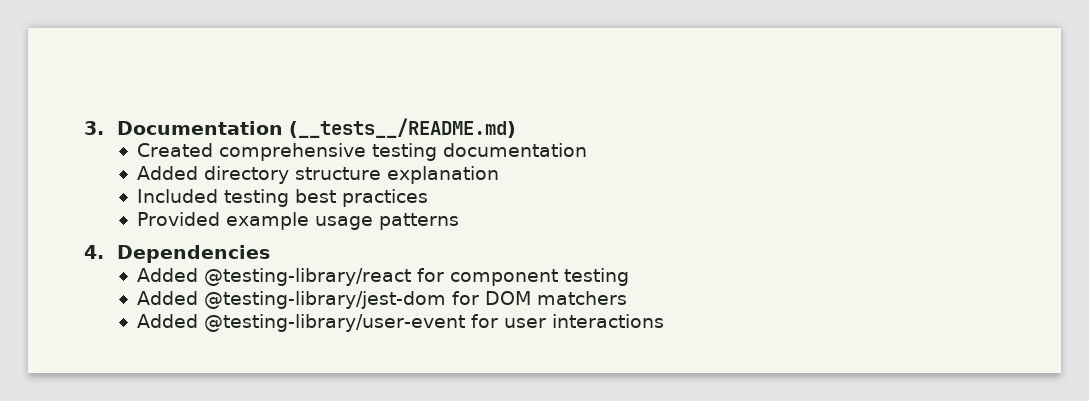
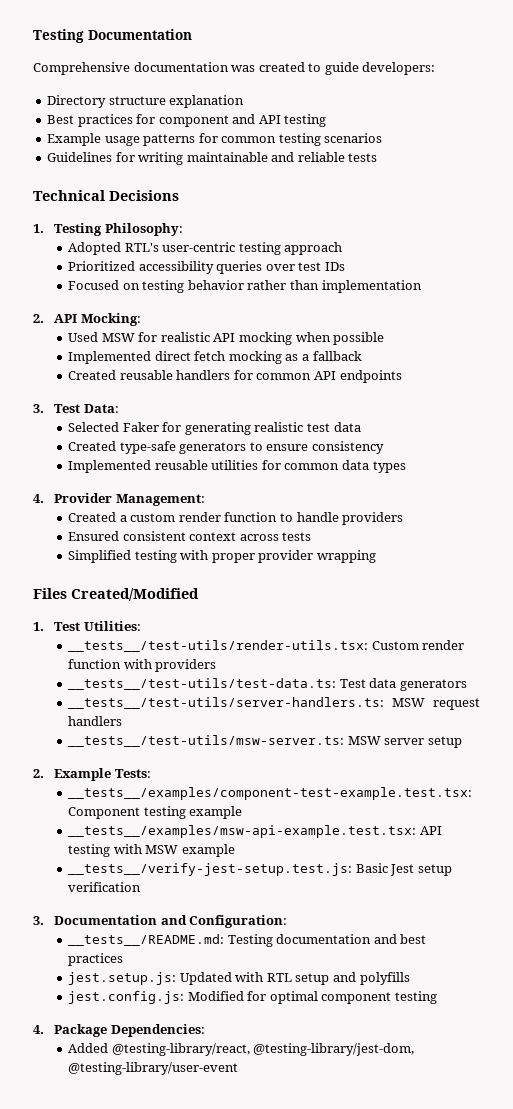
- 3. Documentation (__tests__/README.md)
- Created comprehensive testing documentation
- Added directory structure explanation
- Included testing best practices
- Provided example usage patterns
- 4. Dependencies
- Added @testing-library/react for component testing
- Added @testing-library/jest-dom for DOM matchers
- Added @testing-library/user-event for user interactions
+ Testing Documentation
+ Comprehensive documentation was created to guide developers:
+ Directory structure explanation
+ Best practices for component and API testing
+ Example usage patterns for common testing scenarios
+ Guidelines for writing maintainable and reliable tests
+ Technical Decisions
+ 1. Testing Philosophy:
+ Adopted RTL's user-centric testing approach
+ Prioritized accessibility queries over test IDs
+ Focused on testing behavior rather than implementation
+ 2. API Mocking:
+ Used MSW for realistic API mocking when possible
+ Implemented direct fetch mocking as a fallback
+ Created reusable handlers for common API endpoints
+ 3. Test Data:
+ Selected Faker for generating realistic test data
+ Created type-safe generators to ensure consistency
+ Implemented reusable utilities for common data types
+ 4. Provider Management:
+ Created a custom render function to handle providers
+ Ensured consistent context across tests
+ Simplified testing with proper provider wrapping
+ Files Created/Modified
+ 1. Test Utilities:
+ __tests__/test-utils/render-utils.tsx: Custom render function with providers
+ __tests__/test-utils/test-data.ts: Test data generators
+ __tests__/test-utils/server-handlers.ts: MSW request handlers
+ __tests__/test-utils/msw-server.ts: MSW server setup
+ 2. Example Tests:
+ __tests__/examples/component-test-example.test.tsx: Component testing example
+ __tests__/examples/msw-api-example.test.tsx: API testing with MSW example
+ __tests__/verify-jest-setup.test.js: Basic Jest setup verification
+ 3. Documentation and Configuration:
+ __tests__/README.md: Testing documentation and best practices
+ jest.setup.js: Updated with RTL setup and polyfills
+ jest.config.js: Modified for optimal component testing
+ 4. Package Dependencies:
+ Added @testing-library/react, @testing-library/jest-dom, @testing-library/user-event

